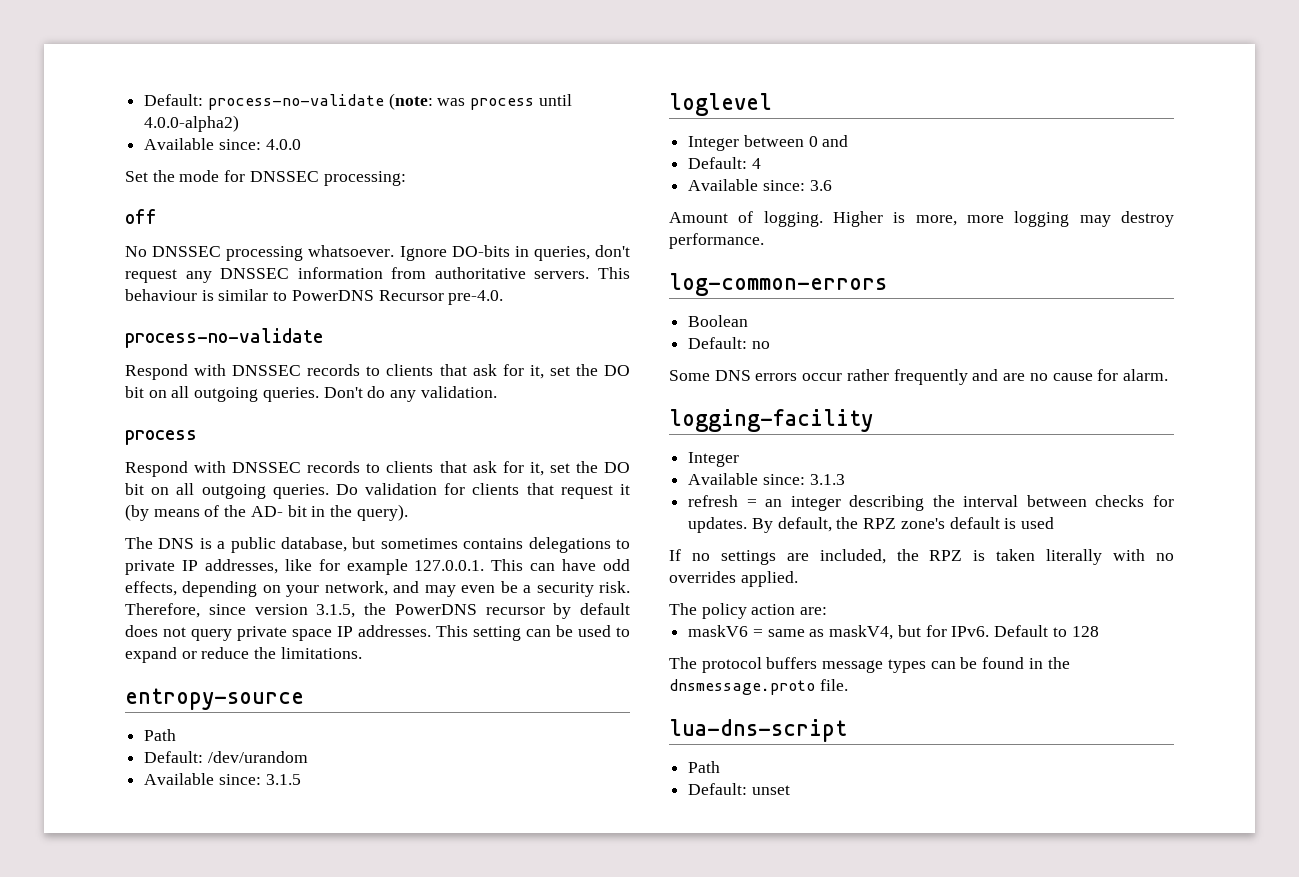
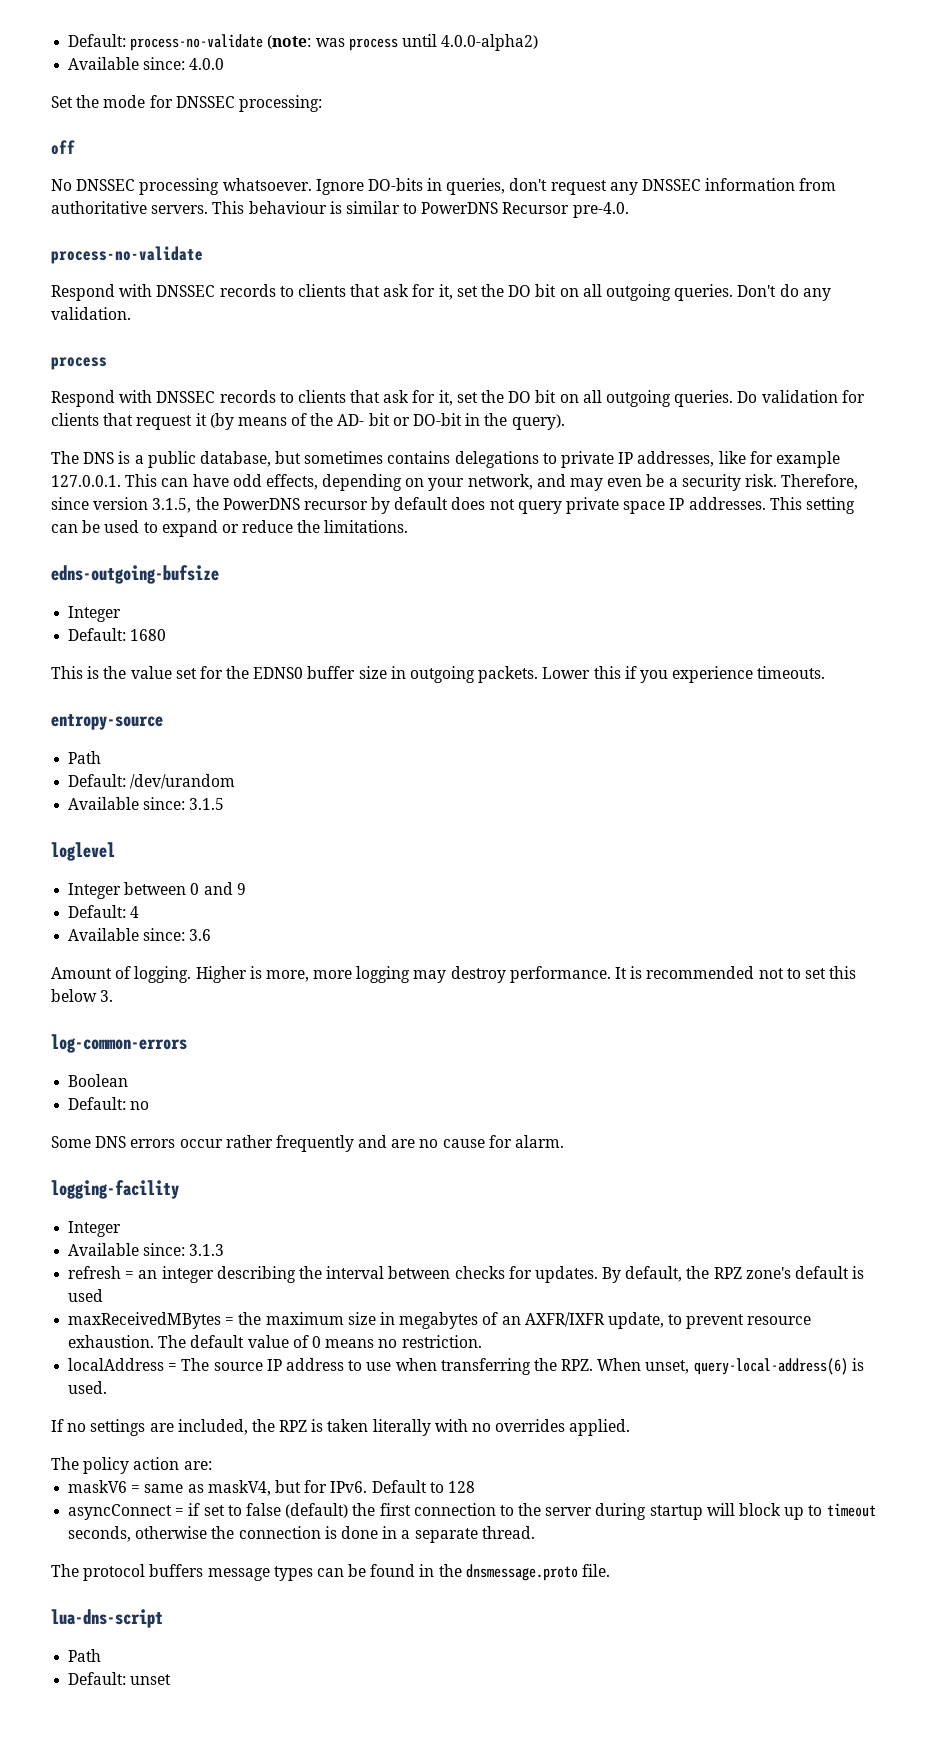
- Do validation for clients that request it (by means of the AD- bit in the query).
+ Do validation for clients that request it (by means of the AD- bit or DO-bit in the query).
+ edns-outgoing-bufsize
+ Integer
+ Default: 1680
+ This is the value set for the EDNS0 buffer size in outgoing packets. Lower this if you experience timeouts.
- Integer between 0 and
+ Integer between 0 and 9
+ It is recommended not to set this below 3.
+ maxReceivedMBytes = the maximum size in megabytes of an AXFR/IXFR update, to prevent resource exhaustion. The default value of 0 means no restriction.
+ localAddress = The source IP address to use when transferring the RPZ. When unset, query-local-address(6) is used.
+ asyncConnect = if set to false (default) the first connection to the server during startup will block up to timeout seconds, otherwise the connection is done in a separate thread.

